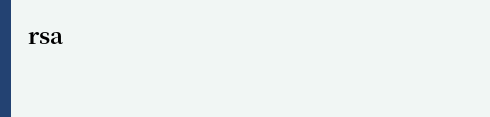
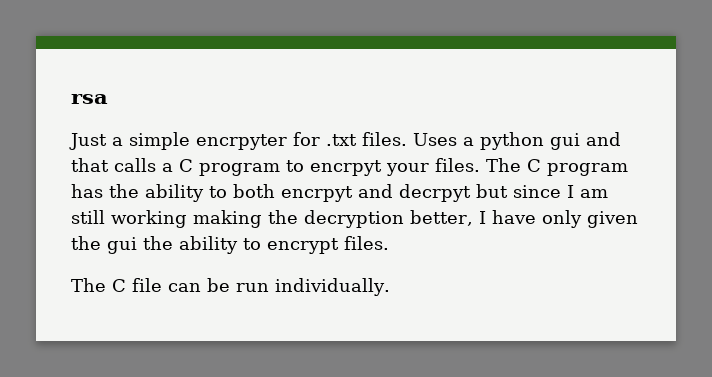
+ Just a simple encrpyter for .txt files. Uses a python gui and that calls a C program to encrpyt your files. The C program has the ability to both encrpyt and decrpyt but since I am still working making the decryption better, I have only given the gui the ability to encrypt files.
+ The C file can be run individually.

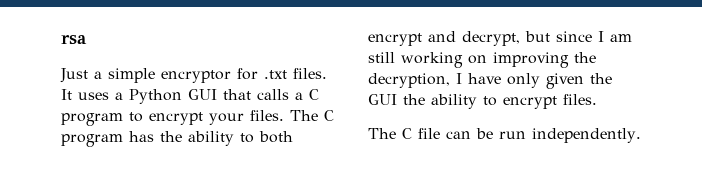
- Just a simple encrpyter for .txt files.
+ Just a simple encryptor for .txt files.
- Uses a python gui and that calls a C program to encrpyt your files.
+ It uses a Python GUI that calls a C program to encrypt your files.
- The C program has the ability to both encrpyt and decrpyt but since I am still working making the decryption better, I have only given the gui the ability to encrypt files.
+ The C program has the ability to both encrypt and decrypt, but since I am still working on improving the decryption, I have only given the GUI the ability to encrypt files.
- The C file can be run individually.
+ The C file can be run independently.

